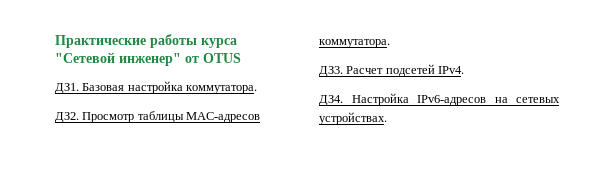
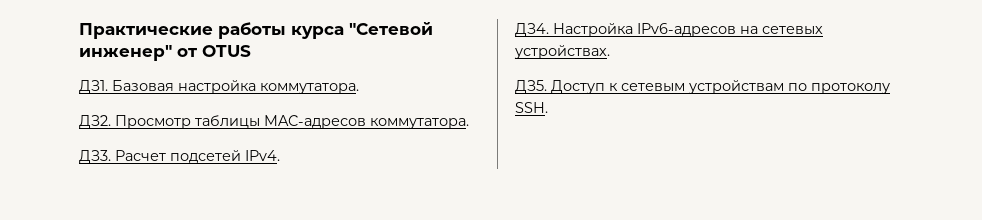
+ ДЗ5. Доступ к сетевым устройствам по протоколу SSH.

